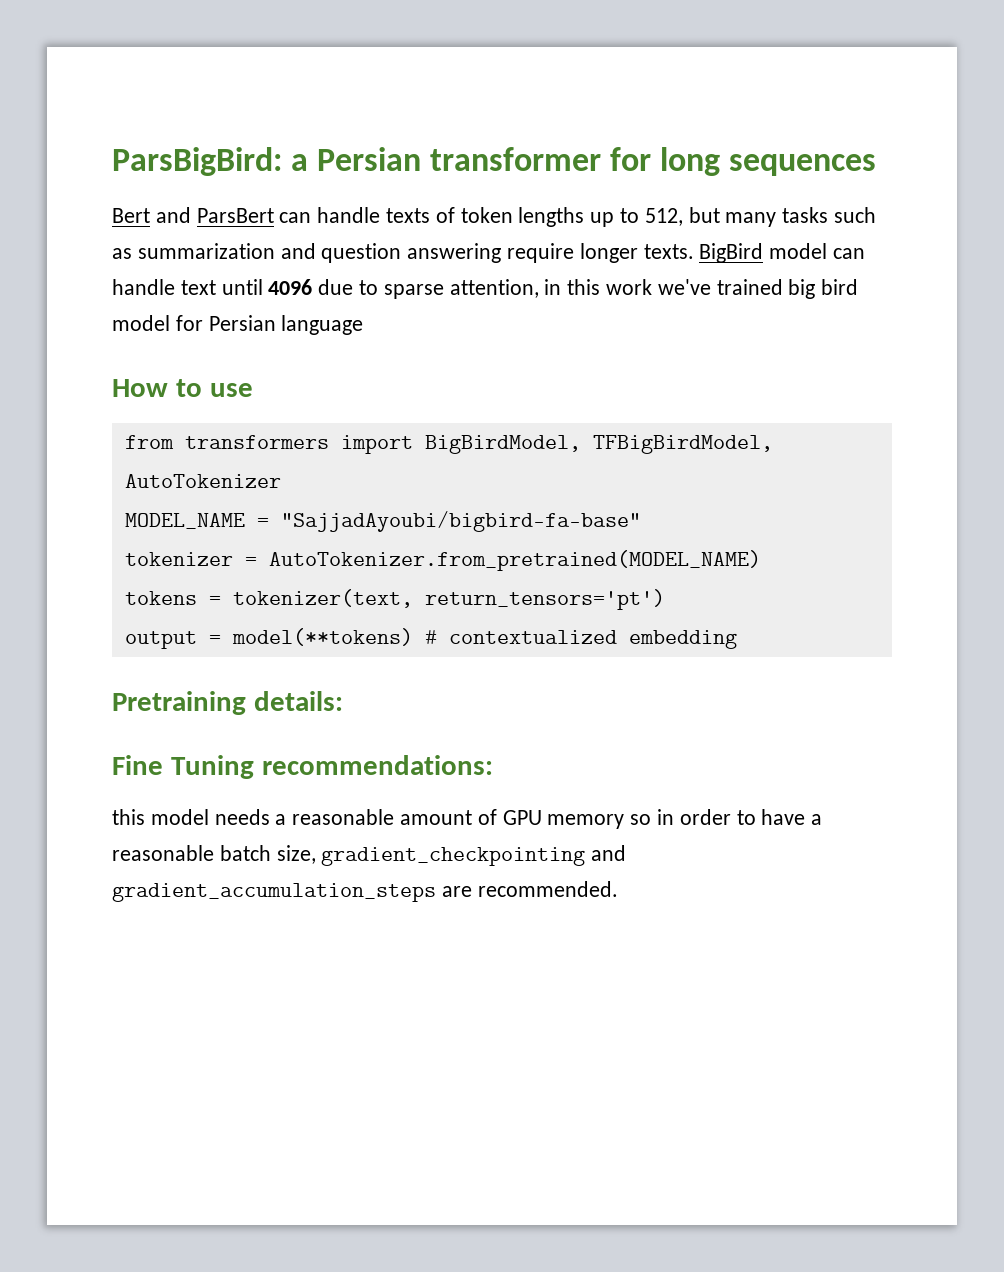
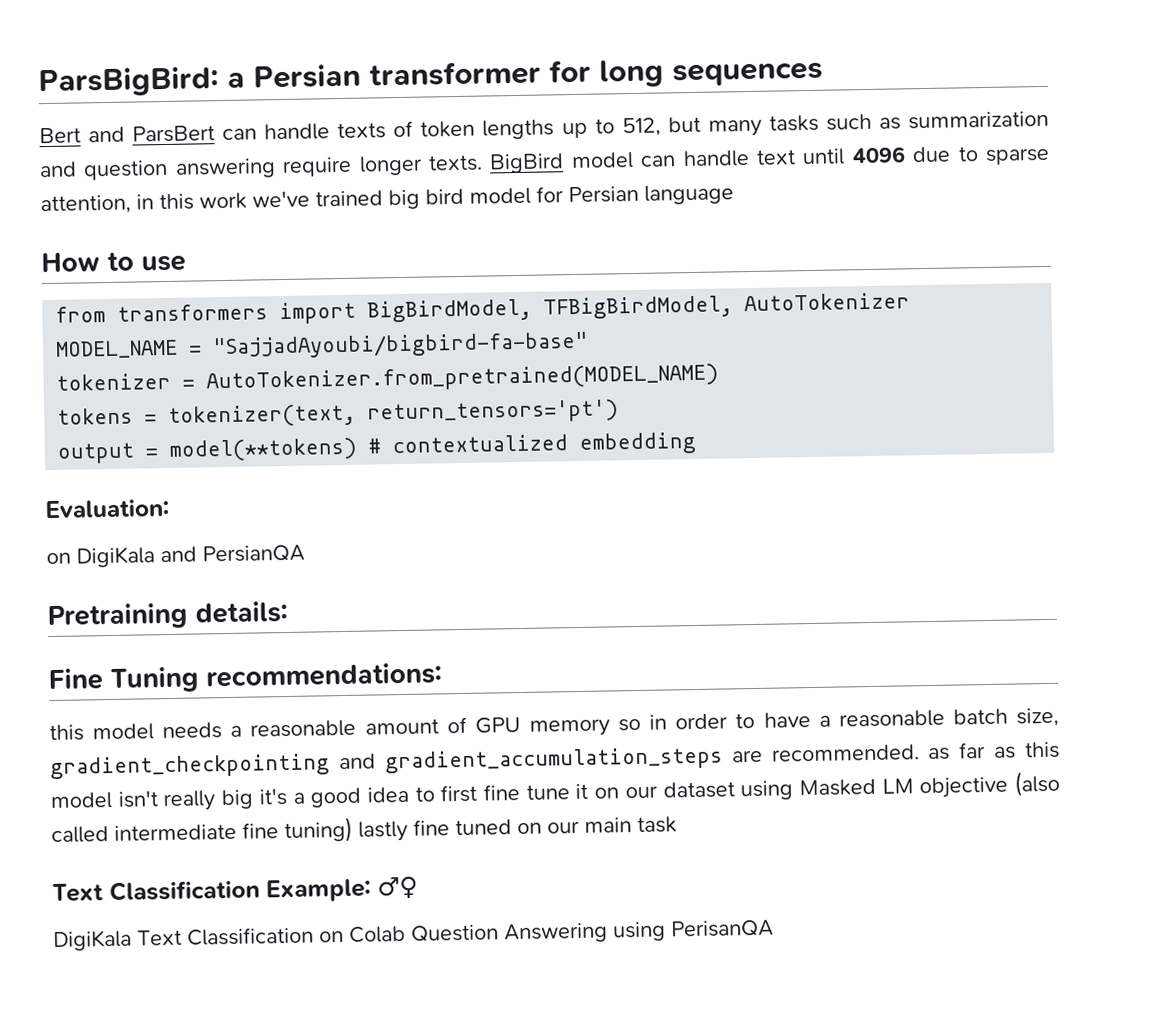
+ Evaluation:
+ on DigiKala and PersianQA
- this model needs a reasonable amount of GPU memory so in order to have a reasonable batch size, gradient_checkpointing and gradient_accumulation_steps are recommended.
+ this model needs a reasonable amount of GPU memory so in order to have a reasonable batch size, gradient_checkpointing and gradient_accumulation_steps are recommended. as far as this model isn't really big it's a good idea to first fine tune it on our dataset using Masked LM objective (also called intermediate fine tuning) lastly fine tuned on our main task
+ Text Classification Example: ♂♀
+ DigiKala Text Classification on Colab Question Answering using PerisanQA

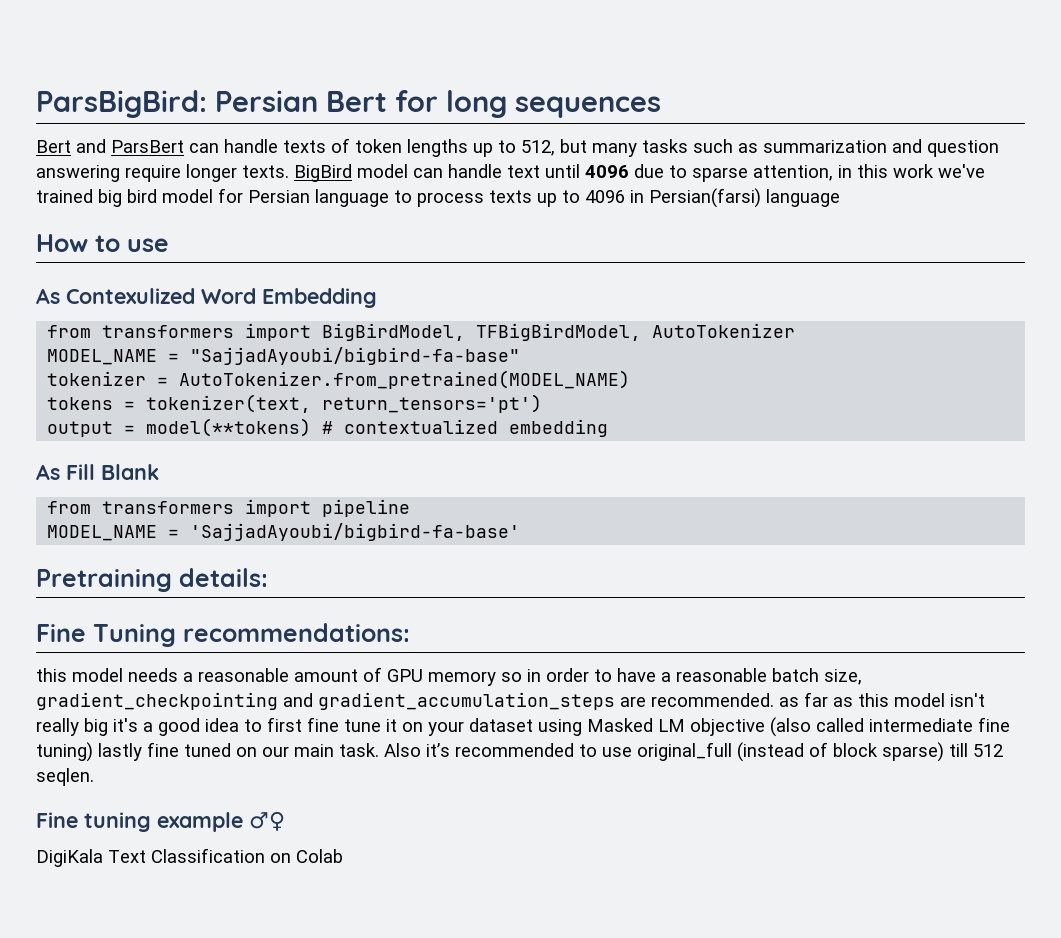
- ParsBigBird: a Persian transformer for long sequences
+ ParsBigBird: Persian Bert for long sequences
- BigBird model can handle text until 4096 due to sparse attention, in this work we've trained big bird model for Persian language
+ BigBird model can handle text until 4096 due to sparse attention, in this work we've trained big bird model for Persian language to process texts up to 4096 in Persian(farsi) language
+ As Contexulized Word Embedding
- Evaluation:
- on DigiKala and PersianQA
+ As Fill Blank
+ from transformers import pipeline
+ MODEL_NAME = 'SajjadAyoubi/bigbird-fa-base'
- this model needs a reasonable amount of GPU memory so in order to have a reasonable batch size, gradient_checkpointing and gradient_accumulation_steps are recommended. as far as this model isn't really big it's a good idea to first fine tune it on our dataset using Masked LM objective (also called intermediate fine tuning) lastly fine tuned on our main task
- Text Classification Example: ♂♀
+ this model needs a reasonable amount of GPU memory so in order to have a reasonable batch size, gradient_checkpointing and gradient_accumulation_steps are recommended. as far as this model isn't really big it's a good idea to first fine tune it on your dataset using Masked LM objective (also called intermediate fine tuning) lastly fine tuned on our main task. Also it’s recommended to use original_full (instead of block sparse) till 512 seqlen.
+ Fine tuning example ♂♀
- DigiKala Text Classification on Colab Question Answering using PerisanQA
+ DigiKala Text Classification on Colab

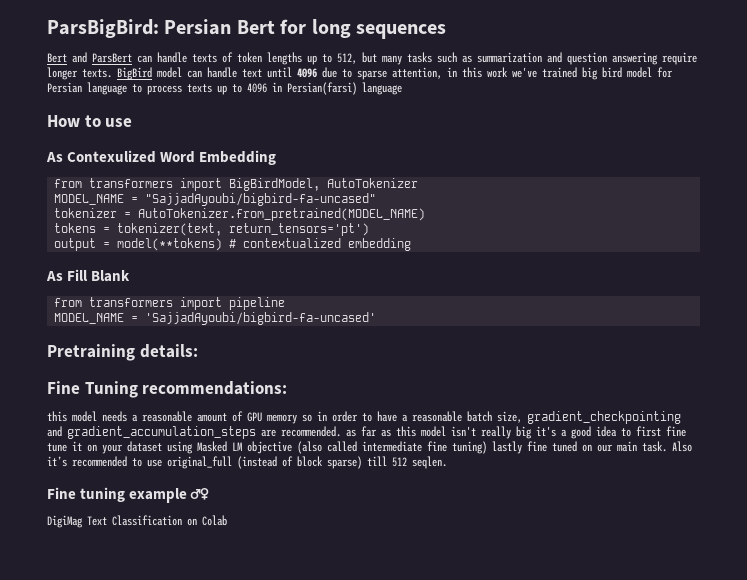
- from transformers import BigBirdModel, TFBigBirdModel, AutoTokenizer
+ from transformers import BigBirdModel, AutoTokenizer
- MODEL_NAME = "SajjadAyoubi/bigbird-fa-base"
+ MODEL_NAME = "SajjadAyoubi/bigbird-fa-uncased"
- MODEL_NAME = 'SajjadAyoubi/bigbird-fa-base'
+ MODEL_NAME = 'SajjadAyoubi/bigbird-fa-uncased'
- DigiKala Text Classification on Colab
+ DigiMag Text Classification on Colab

